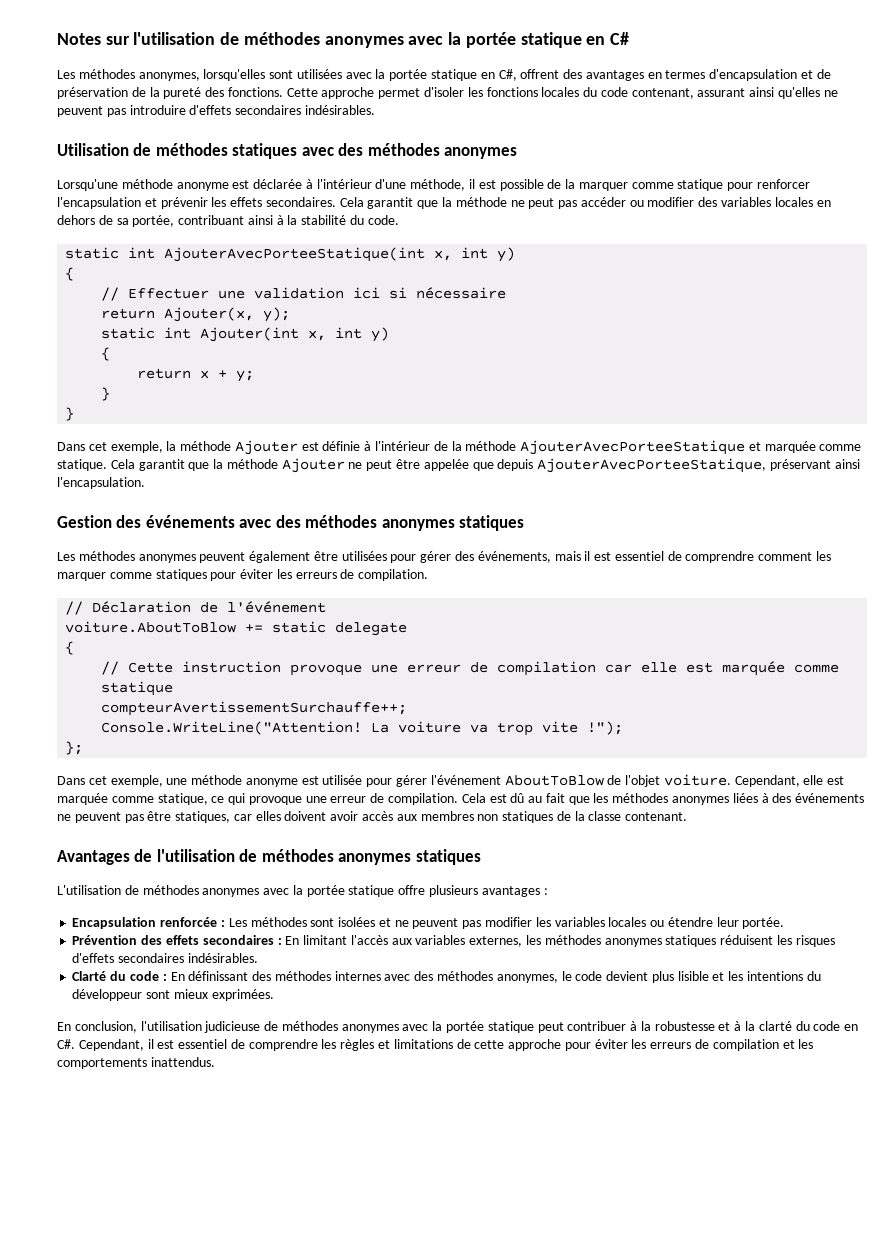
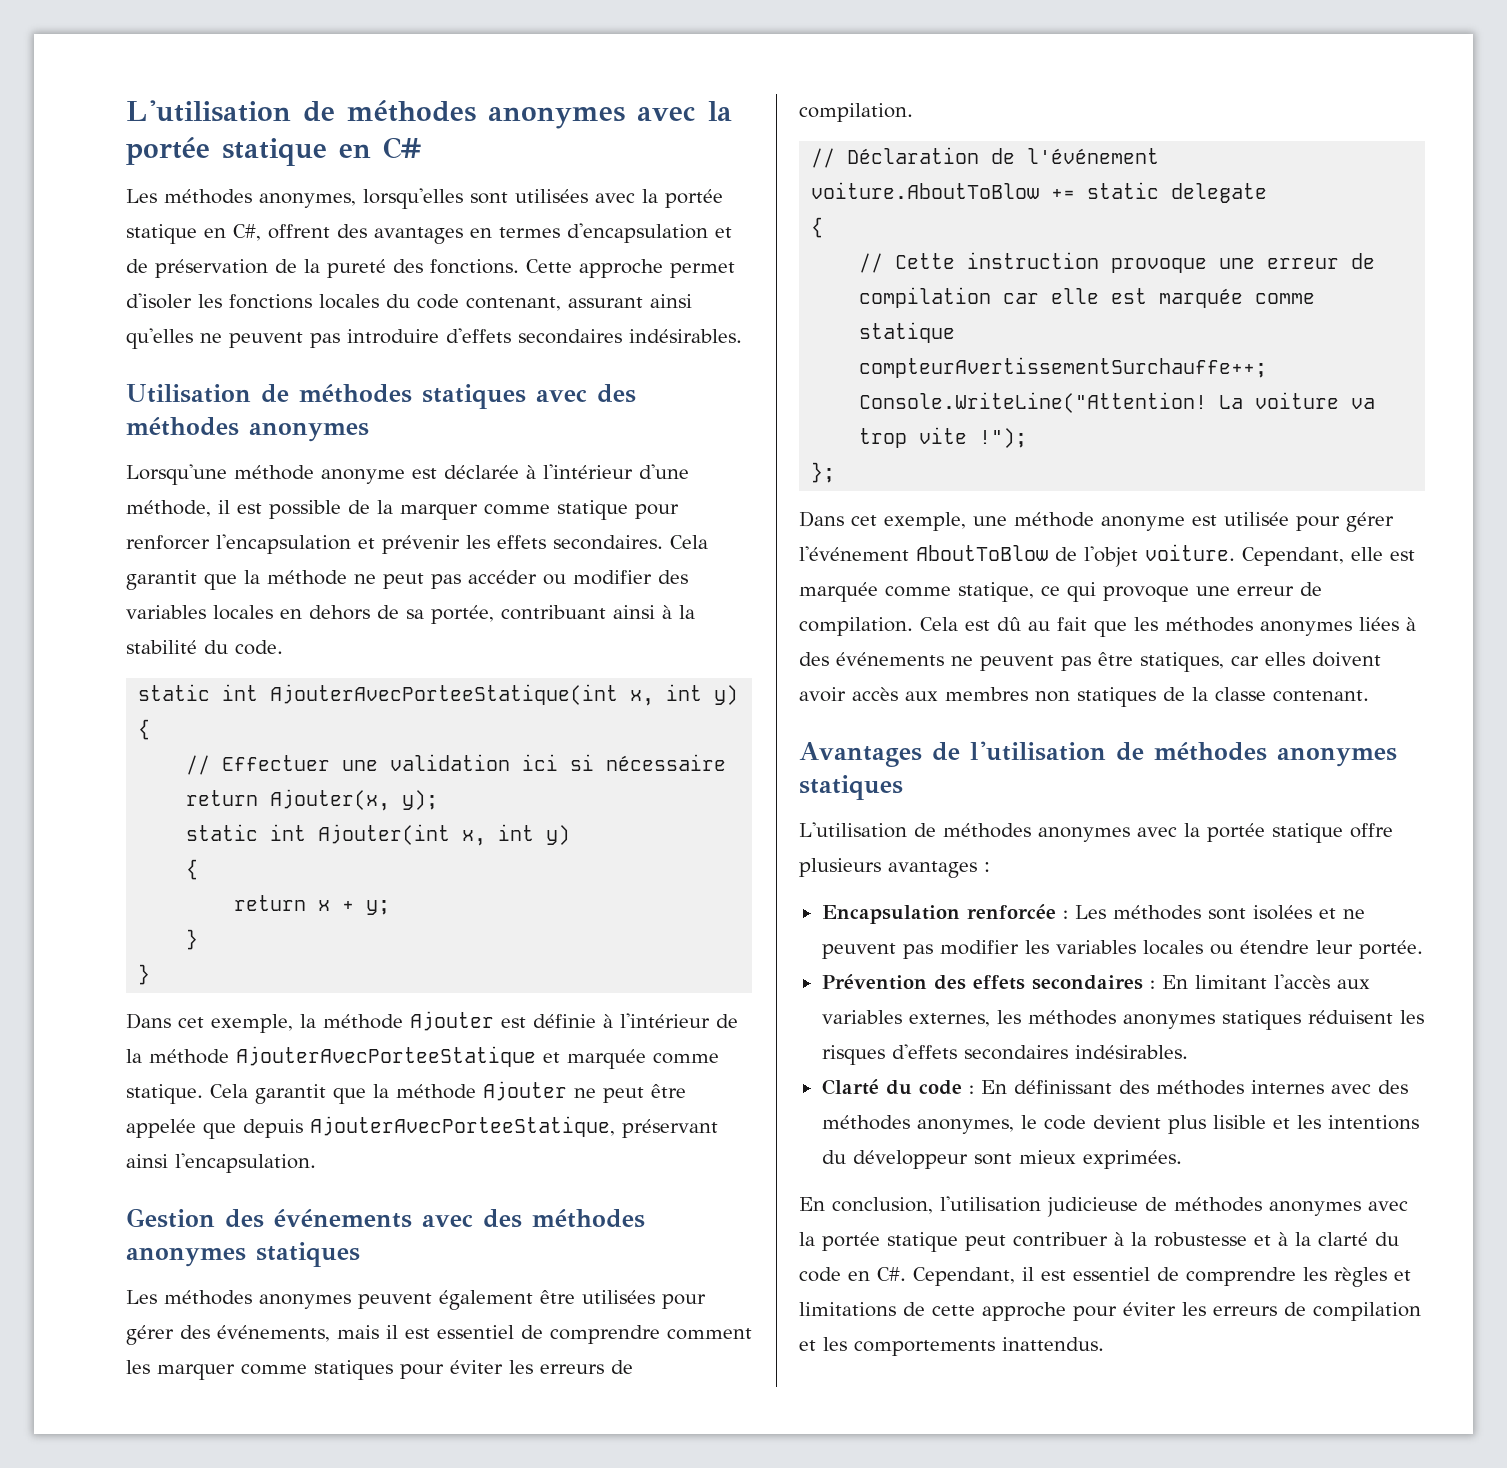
- Notes sur l'utilisation de méthodes anonymes avec la portée statique en C#
+ L'utilisation de méthodes anonymes avec la portée statique en C#

